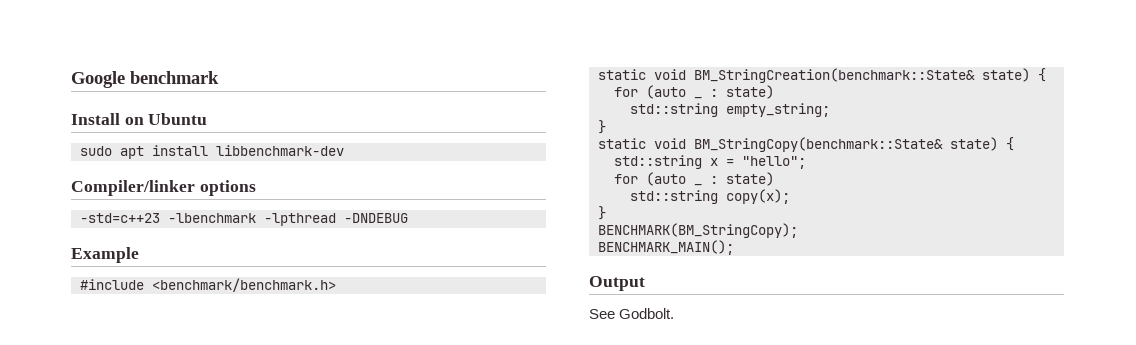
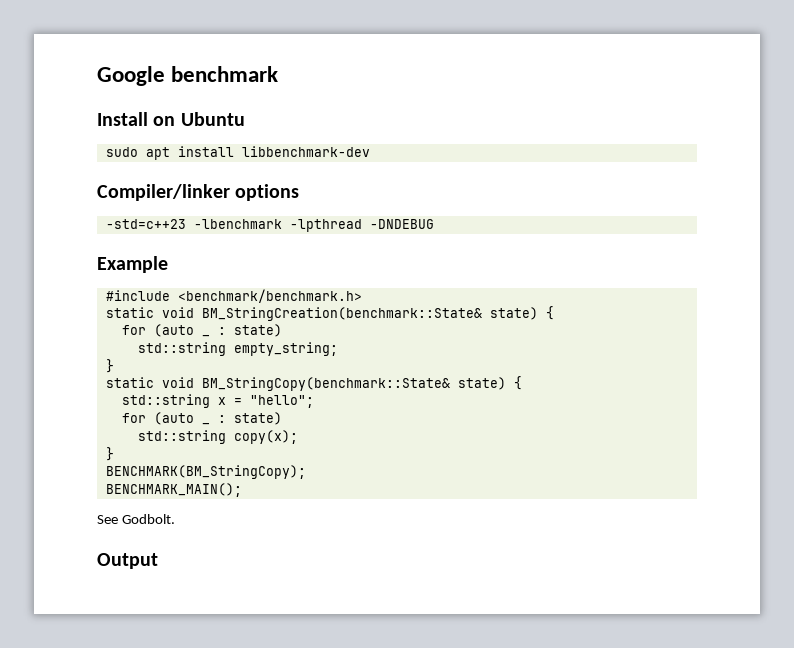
- Output
+ Output

